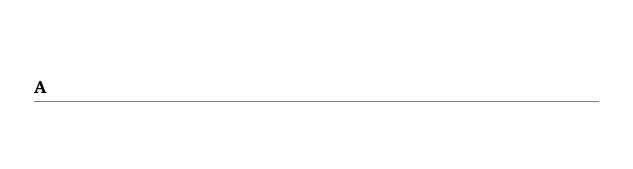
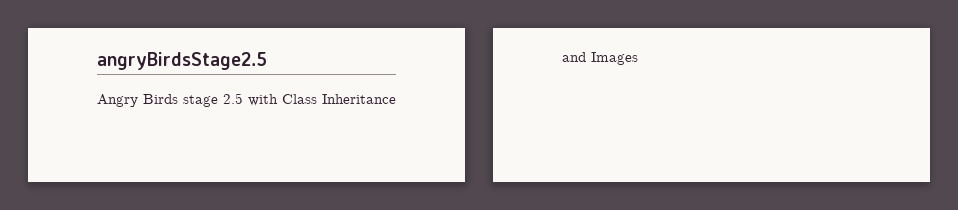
- A
+ angryBirdsStage2.5
+ Angry Birds stage 2.5 with Class Inheritance and Images

